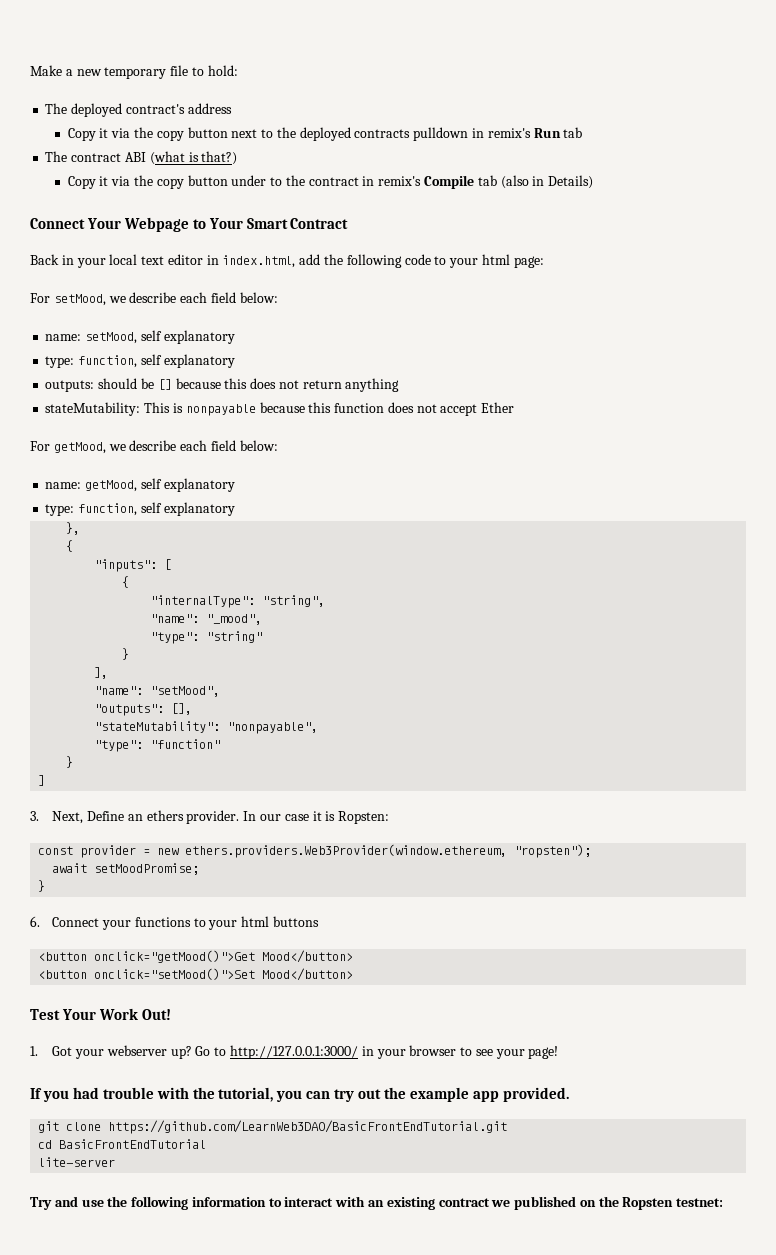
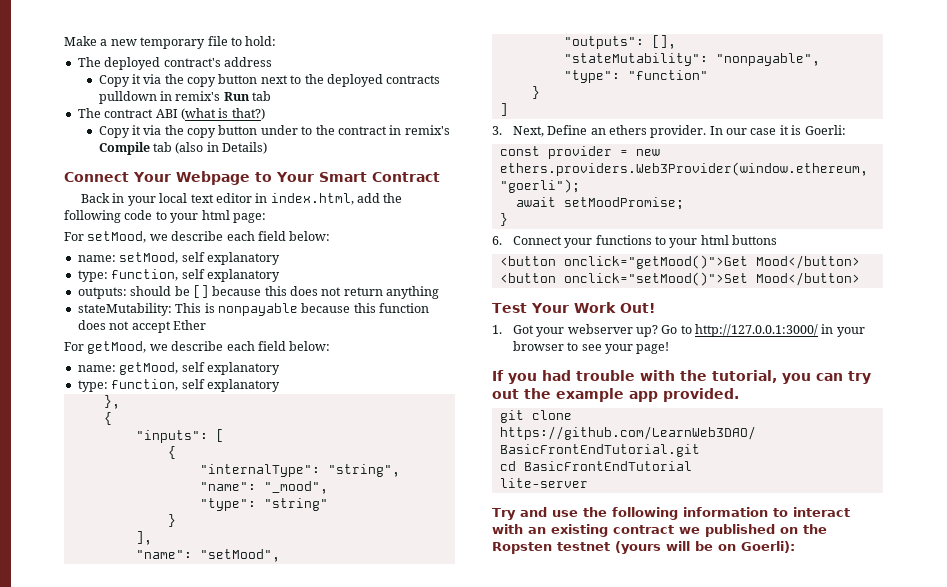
- In our case it is Ropsten:
+ In our case it is Goerli:
- const provider = new ethers.providers.Web3Provider(window.ethereum, "ropsten");
+ const provider = new ethers.providers.Web3Provider(window.ethereum, "goerli");
- Try and use the following information to interact with an existing contract we published on the Ropsten testnet:
+ Try and use the following information to interact with an existing contract we published on the Ropsten testnet (yours will be on Goerli):

